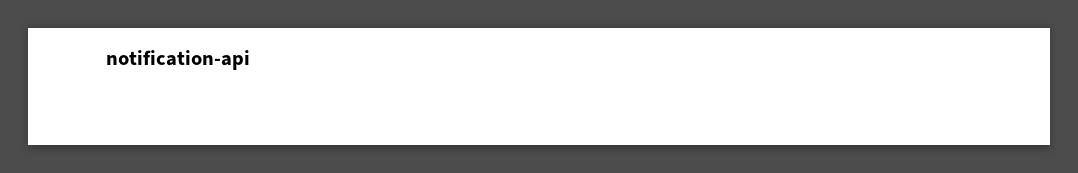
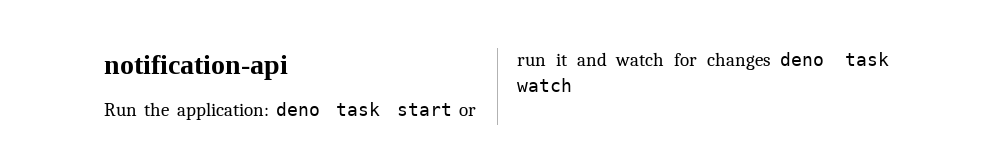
+ Run the application: deno task start or run it and watch for changes deno task watch

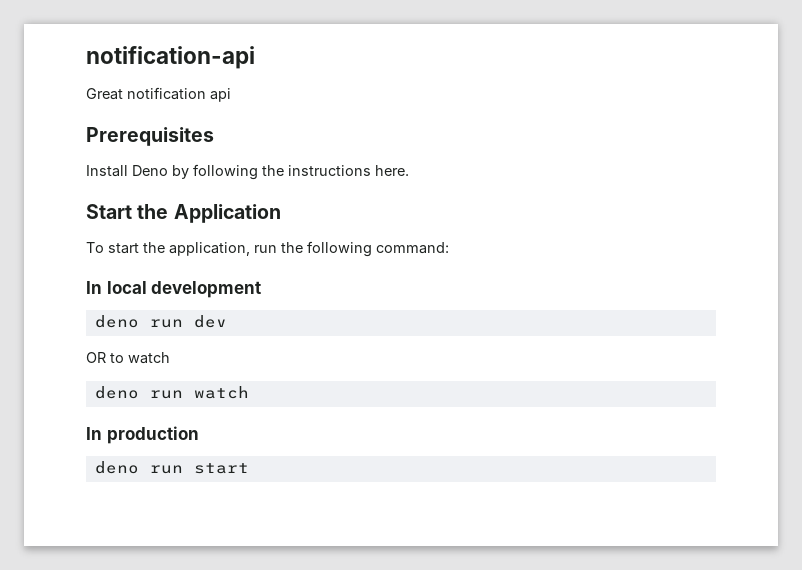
- Run the application: deno task start or run it and watch for changes deno task watch
+ Great notification api
+ Prerequisites
+ Install Deno by following the instructions here.
+ Start the Application
+ To start the application, run the following command:
+ In local development
+ deno run dev
+ OR to watch
+ deno run watch
+ In production
+ deno run start

